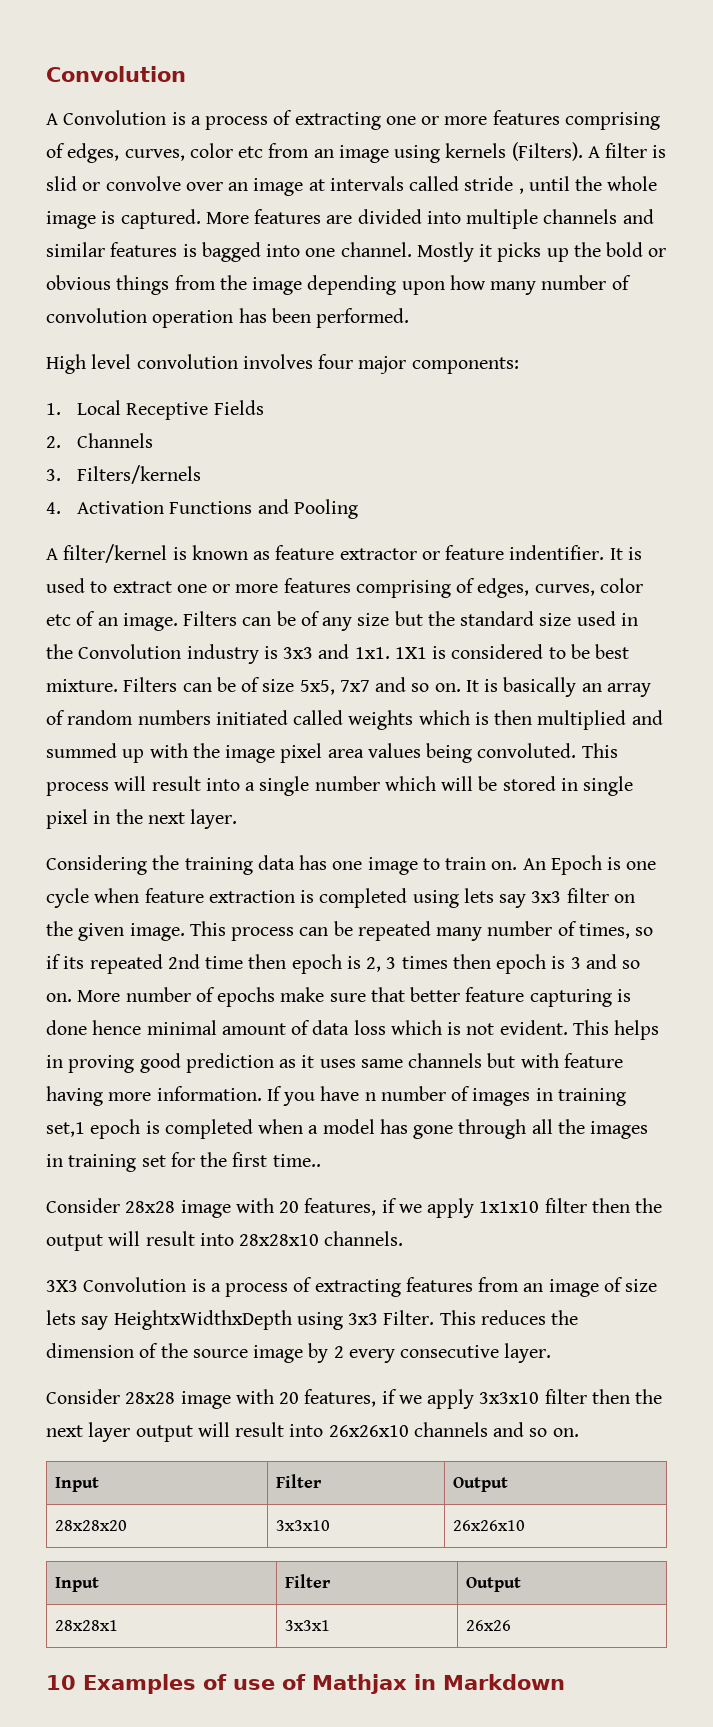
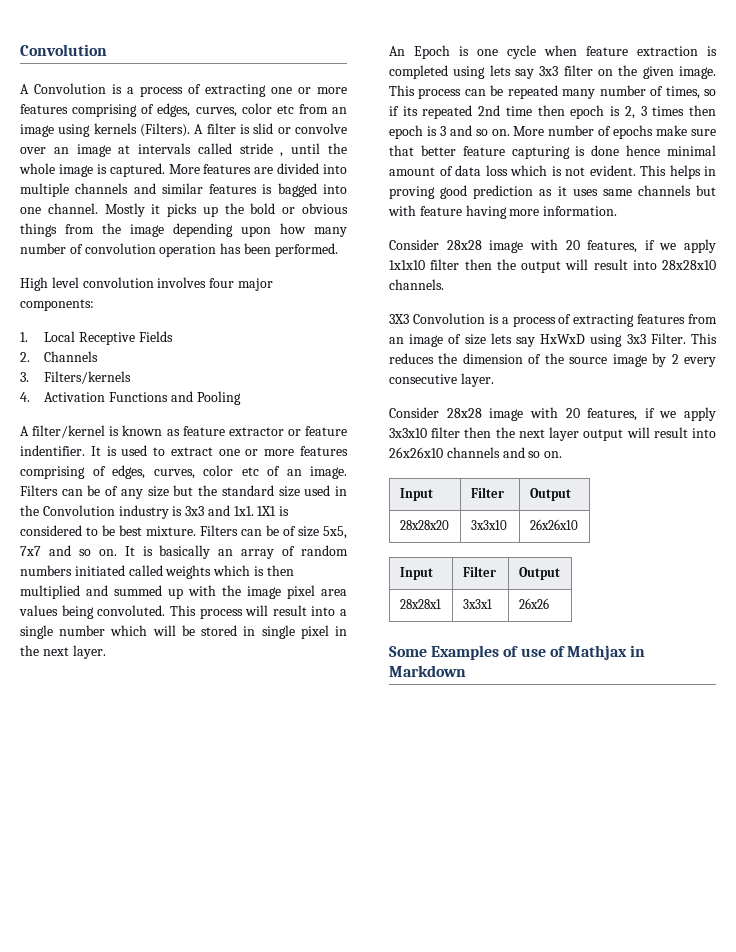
- Considering the training data has one image to train on.
- If you have n number of images in training set,1 epoch is completed when a model has gone through all the images in training set for the first time..
- 3X3 Convolution is a process of extracting features from an image of size lets say HeightxWidthxDepth using 3x3 Filter.
+ 3X3 Convolution is a process of extracting features from an image of size lets say HxWxD using 3x3 Filter.
- 10 Examples of use of Mathjax in Markdown
+ Some Examples of use of Mathjax in Markdown

